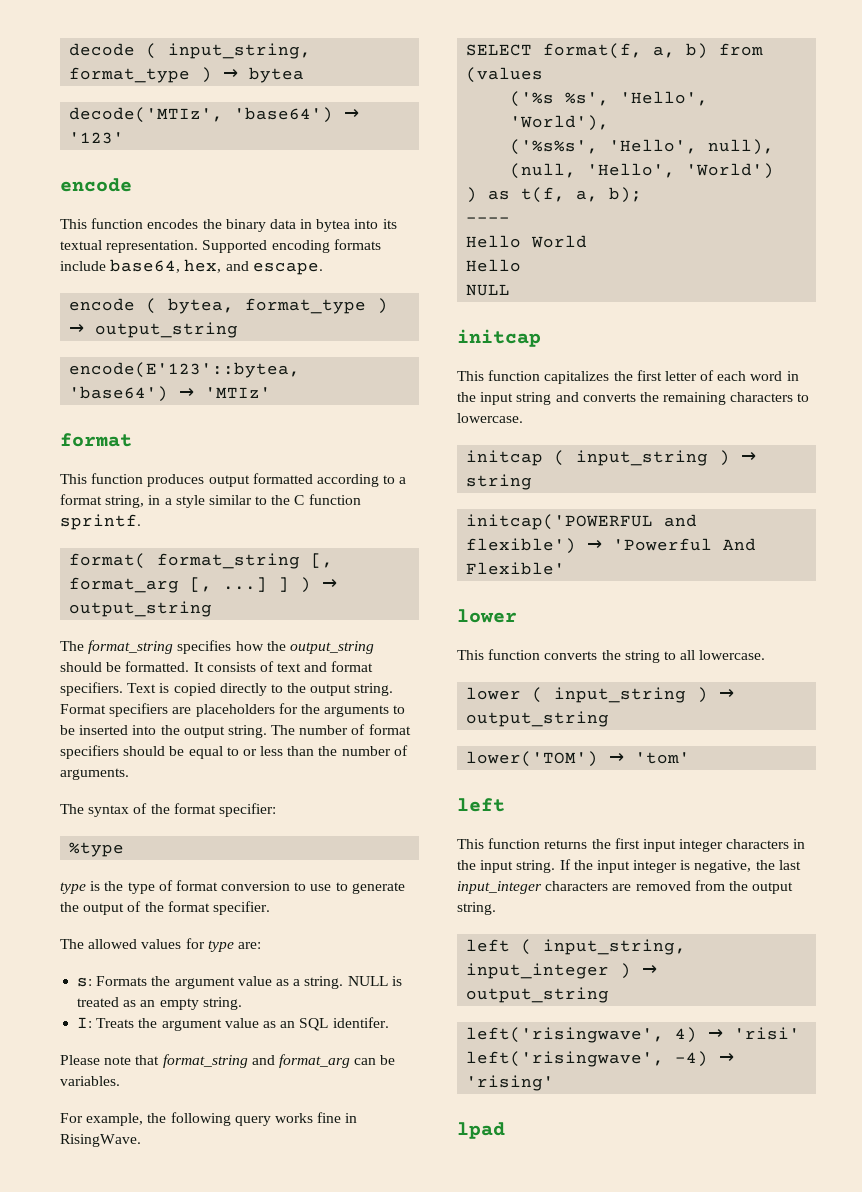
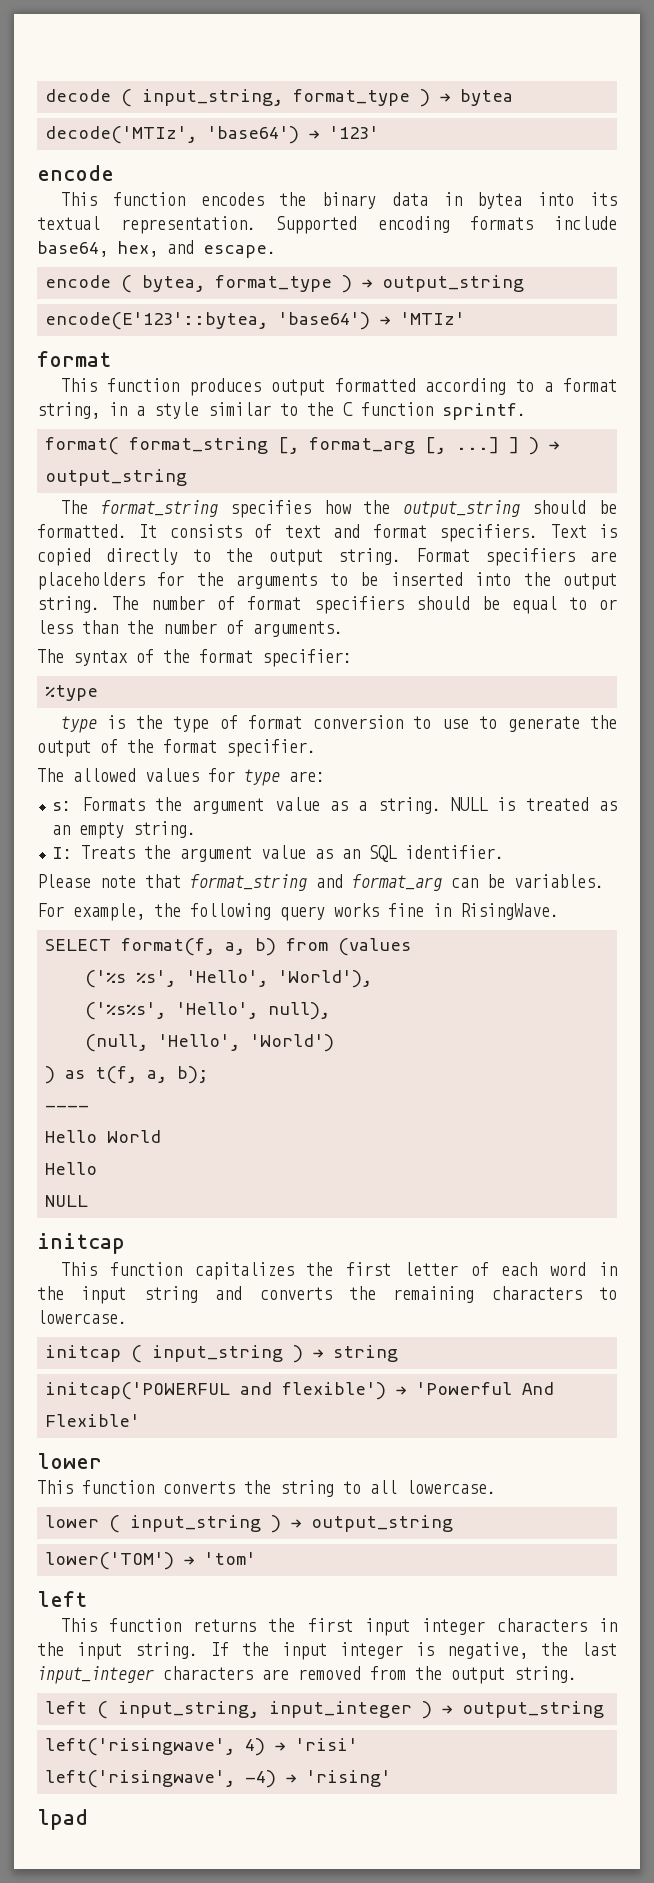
- I: Treats the argument value as an SQL identifer.
+ I: Treats the argument value as an SQL identifier.

